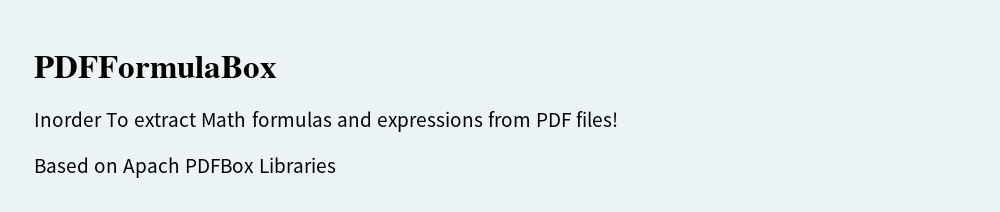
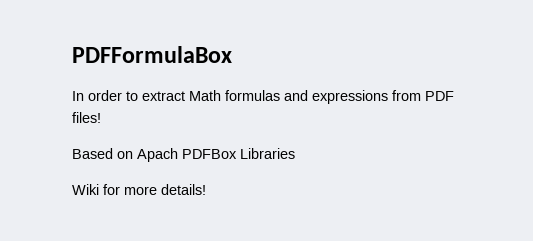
- Inorder To extract Math formulas and expressions from PDF files!
+ In order to extract Math formulas and expressions from PDF files!
+ Wiki for more details!

